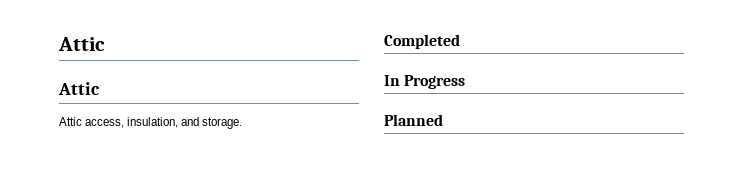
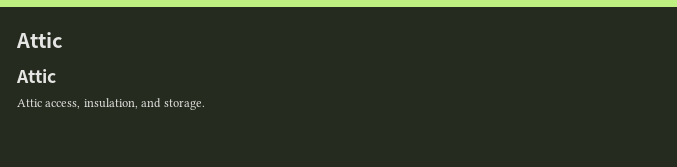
- Completed
- In Progress
- Planned

